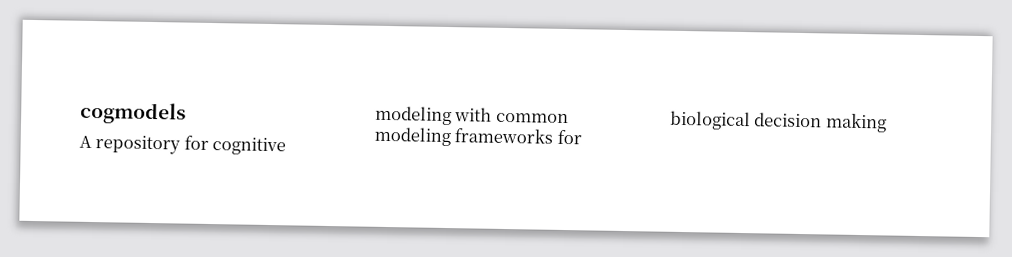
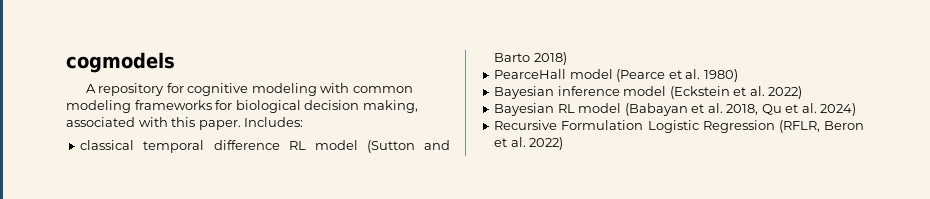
- A repository for cognitive modeling with common modeling frameworks for biological decision making
+ A repository for cognitive modeling with common modeling frameworks for biological decision making, associated with this paper. Includes:
+ classical temporal difference RL model (Sutton and Barto 2018)
+ PearceHall model (Pearce et al. 1980)
+ Bayesian inference model (Eckstein et al. 2022)
+ Bayesian RL model (Babayan et al. 2018, Qu et al. 2024)
+ Recursive Formulation Logistic Regression (RFLR, Beron et al. 2022)

